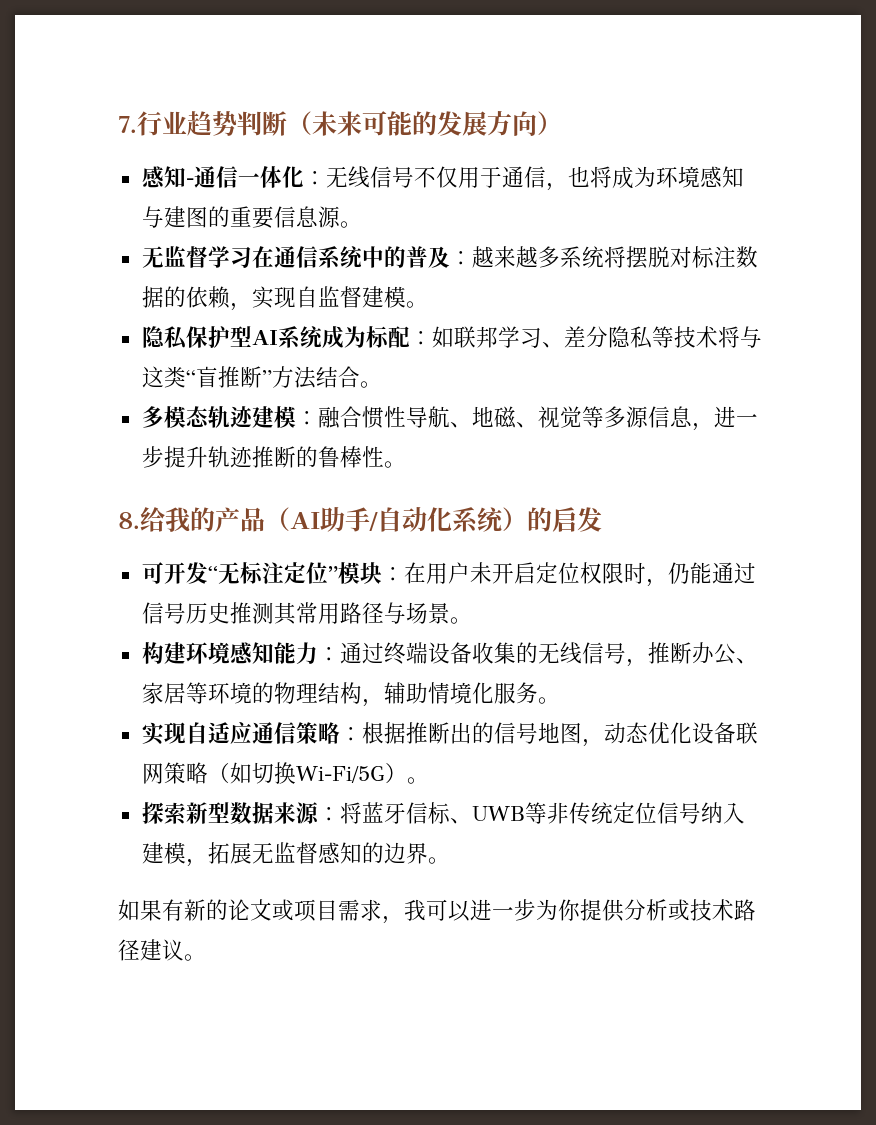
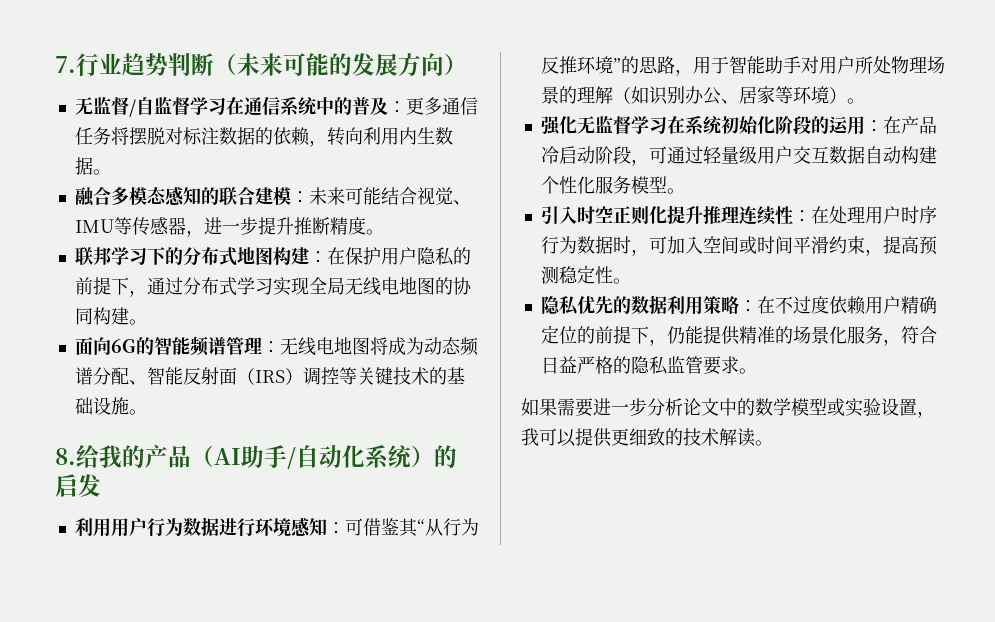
- 感知-通信一体化：无线信号不仅用于通信，也将成为环境感知与建图的重要信息源。
- 无监督学习在通信系统中的普及：越来越多系统将摆脱对标注数据的依赖，实现自监督建模。
- 隐私保护型AI系统成为标配：如联邦学习、差分隐私等技术将与这类“盲推断”方法结合。
- 多模态轨迹建模：融合惯性导航、地磁、视觉等多源信息，进一步提升轨迹推断的鲁棒性。
+ 无监督/自监督学习在通信系统中的普及：更多通信任务将摆脱对标注数据的依赖，转向利用内生数据。
+ 融合多模态感知的联合建模：未来可能结合视觉、IMU等传感器，进一步提升推断精度。
+ 联邦学习下的分布式地图构建：在保护用户隐私的前提下，通过分布式学习实现全局无线电地图的协同构建。
+ 面向6G的智能频谱管理：无线电地图将成为动态频谱分配、智能反射面（IRS）调控等关键技术的基础设施。
- 可开发“无标注定位”模块：在用户未开启定位权限时，仍能通过信号历史推测其常用路径与场景。
- 构建环境感知能力：通过终端设备收集的无线信号，推断办公、家居等环境的物理结构，辅助情境化服务。
- 实现自适应通信策略：根据推断出的信号地图，动态优化设备联网策略（如切换Wi-Fi/5G）。
- 探索新型数据来源：将蓝牙信标、UWB等非传统定位信号纳入建模，拓展无监督感知的边界。
- 如果有新的论文或项目需求，我可以进一步为你提供分析或技术路径建议。
+ 利用用户行为数据进行环境感知：可借鉴其“从行为反推环境”的思路，用于智能助手对用户所处物理场景的理解（如识别办公、居家等环境）。
+ 强化无监督学习在系统初始化阶段的运用：在产品冷启动阶段，可通过轻量级用户交互数据自动构建个性化服务模型。
+ 引入时空正则化提升推理连续性：在处理用户时序行为数据时，可加入空间或时间平滑约束，提高预测稳定性。
+ 隐私优先的数据利用策略：在不过度依赖用户精确定位的前提下，仍能提供精准的场景化服务，符合日益严格的隐私监管要求。
+ 如果需要进一步分析论文中的数学模型或实验设置，我可以提供更细致的技术解读。

